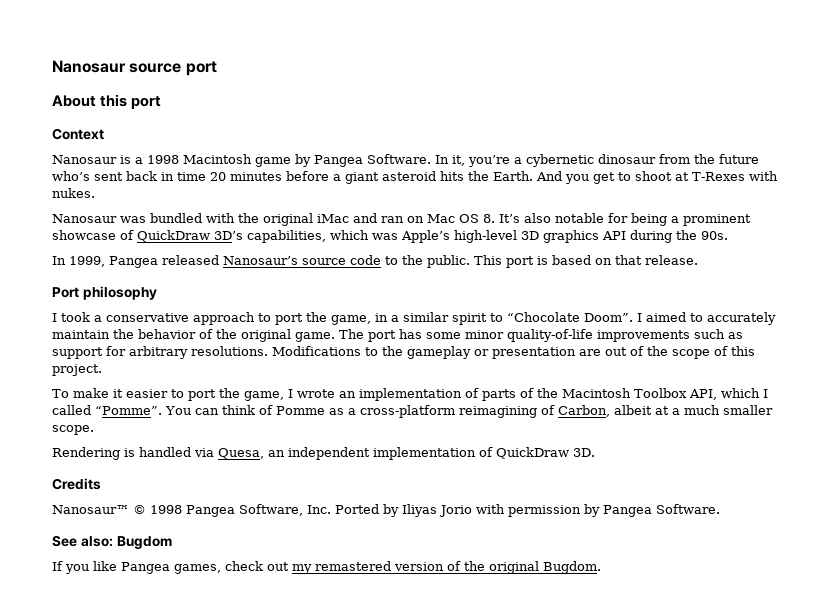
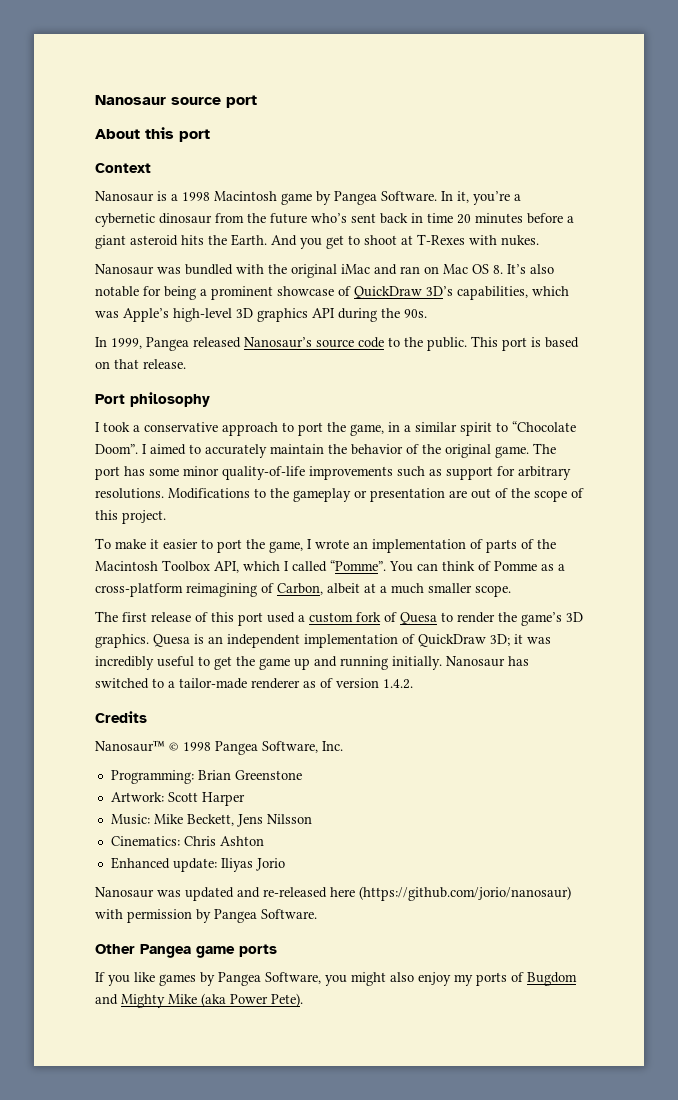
- Rendering is handled via Quesa, an independent implementation of QuickDraw 3D.
+ The first release of this port used a custom fork of Quesa to render the game’s 3D graphics. Quesa is an independent implementation of QuickDraw 3D; it was incredibly useful to get the game up and running initially. Nanosaur has switched to a tailor-made renderer as of version 1.4.2.
- Nanosaur™ © 1998 Pangea Software, Inc. Ported by Iliyas Jorio with permission by Pangea Software.
+ Nanosaur™ © 1998 Pangea Software, Inc.
+ Programming: Brian Greenstone
+ Artwork: Scott Harper
+ Music: Mike Beckett, Jens Nilsson
+ Cinematics: Chris Ashton
+ Enhanced update: Iliyas Jorio
+ Nanosaur was updated and re-released here (https://github.com/jorio/nanosaur) with permission by Pangea Software.
- See also: Bugdom
+ Other Pangea game ports
- If you like Pangea games, check out my remastered version of the original Bugdom.
+ If you like games by Pangea Software, you might also enjoy my ports of Bugdom and Mighty Mike (aka Power Pete).

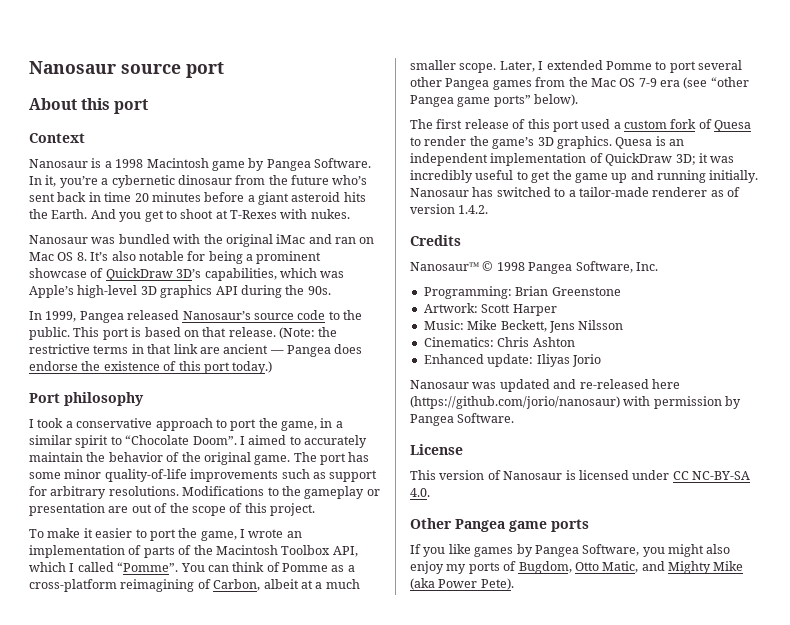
+ (Note: the restrictive terms in that link are ancient — Pangea does endorse the existence of this port today.)
+ Later, I extended Pomme to port several other Pangea games from the Mac OS 7-9 era (see “other Pangea game ports” below).
+ License
+ This version of Nanosaur is licensed under CC NC-BY-SA 4.0.
- If you like games by Pangea Software, you might also enjoy my ports of Bugdom and Mighty Mike (aka Power Pete).
+ If you like games by Pangea Software, you might also enjoy my ports of Bugdom, Otto Matic, and Mighty Mike (aka Power Pete).

